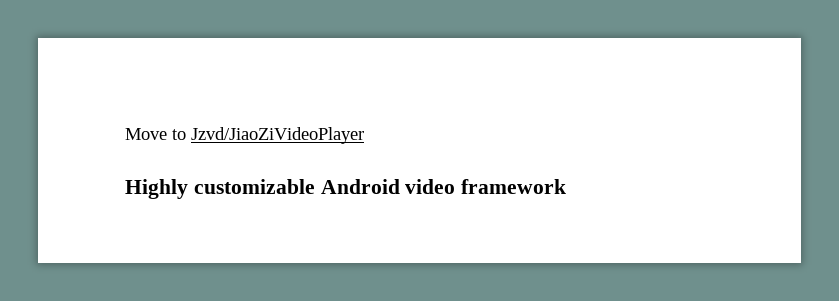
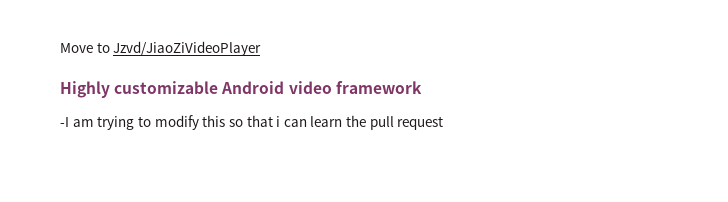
+ -I am trying to modify this so that i can learn the pull request

